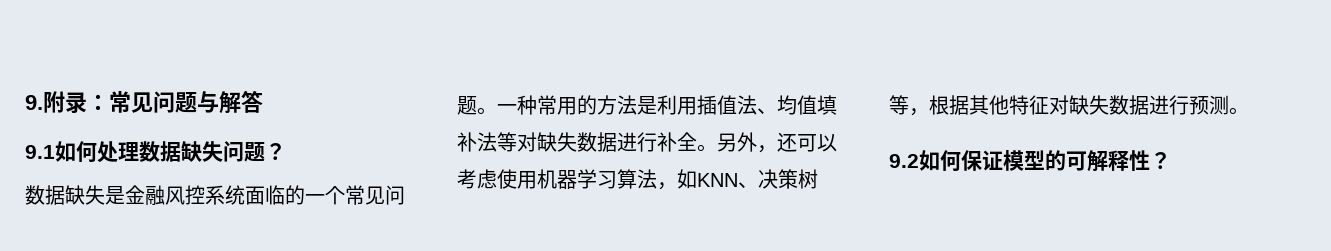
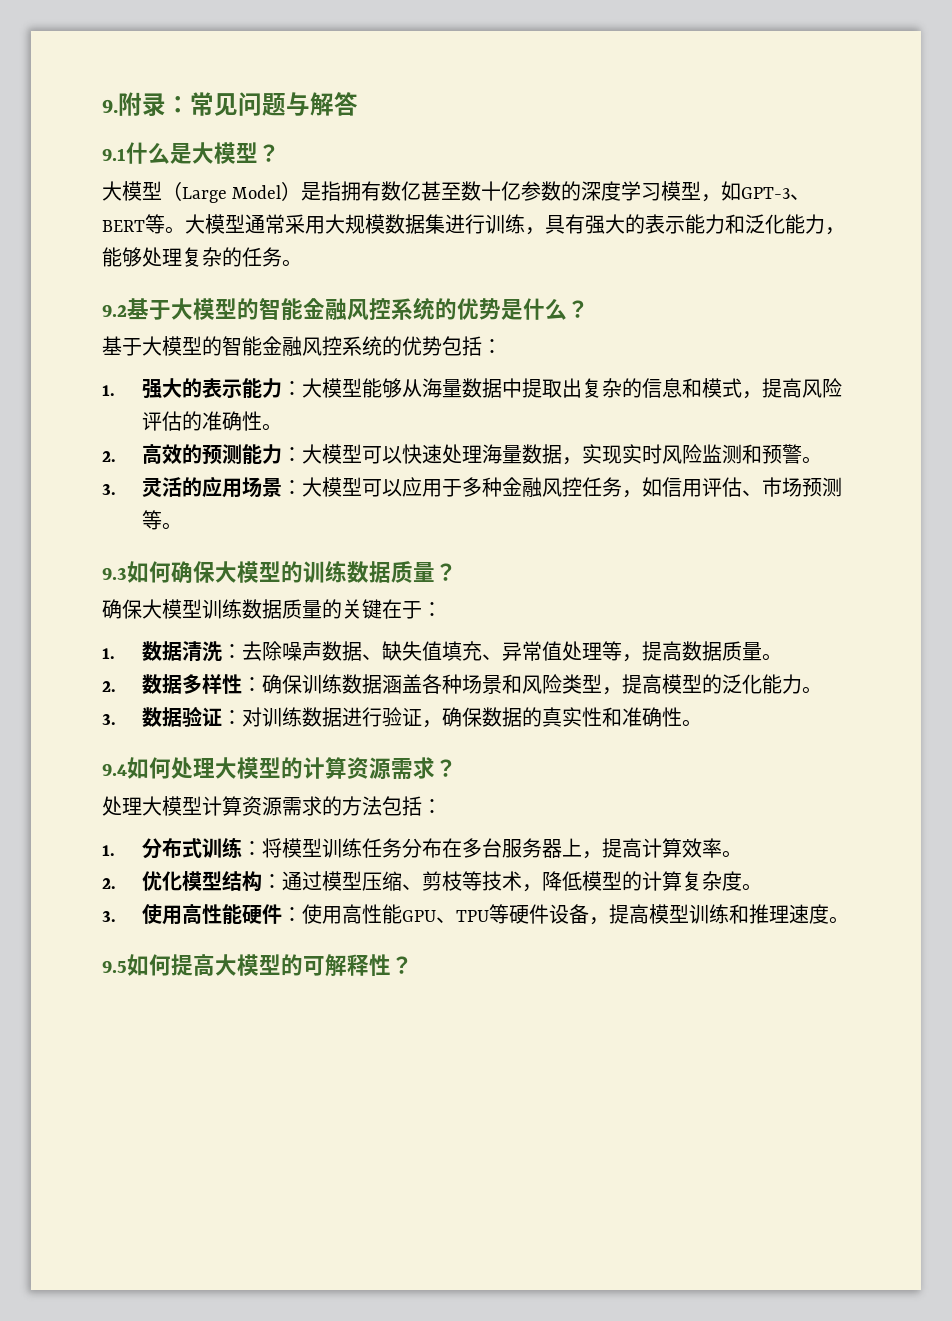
- 9.1如何处理数据缺失问题？
- 数据缺失是金融风控系统面临的一个常见问题。一种常用的方法是利用插值法、均值填补法等对缺失数据进行补全。另外，还可以考虑使用机器学习算法，如KNN、决策树等，根据其他特征对缺失数据进行预测。
- 9.2如何保证模型的可解释性？
+ 9.1什么是大模型？
+ 大模型（Large Model）是指拥有数亿甚至数十亿参数的深度学习模型，如GPT-3、BERT等。大模型通常采用大规模数据集进行训练，具有强大的表示能力和泛化能力，能够处理复杂的任务。
+ 9.2基于大模型的智能金融风控系统的优势是什么？
+ 基于大模型的智能金融风控系统的优势包括：
+ 1.强大的表示能力：大模型能够从海量数据中提取出复杂的信息和模式，提高风险评估的准确性。
+ 2.高效的预测能力：大模型可以快速处理海量数据，实现实时风险监测和预警。
+ 3.灵活的应用场景：大模型可以应用于多种金融风控任务，如信用评估、市场预测等。
+ 9.3如何确保大模型的训练数据质量？
+ 确保大模型训练数据质量的关键在于：
+ 1.数据清洗：去除噪声数据、缺失值填充、异常值处理等，提高数据质量。
+ 2.数据多样性：确保训练数据涵盖各种场景和风险类型，提高模型的泛化能力。
+ 3.数据验证：对训练数据进行验证，确保数据的真实性和准确性。
+ 9.4如何处理大模型的计算资源需求？
+ 处理大模型计算资源需求的方法包括：
+ 1.分布式训练：将模型训练任务分布在多台服务器上，提高计算效率。
+ 2.优化模型结构：通过模型压缩、剪枝等技术，降低模型的计算复杂度。
+ 3.使用高性能硬件：使用高性能GPU、TPU等硬件设备，提高模型训练和推理速度。
+ 9.5如何提高大模型的可解释性？

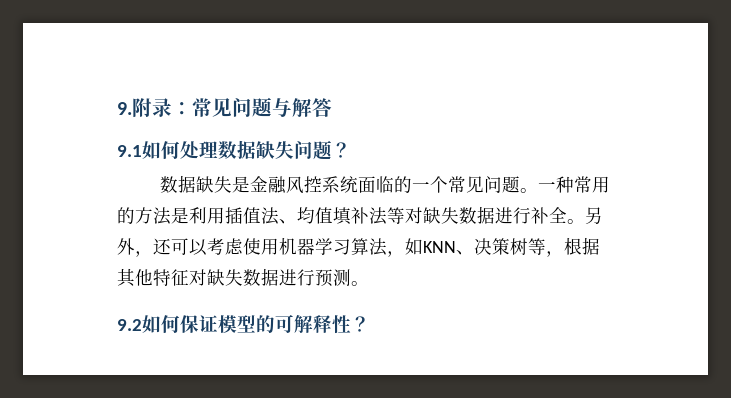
- 9.1什么是大模型？
- 大模型（Large Model）是指拥有数亿甚至数十亿参数的深度学习模型，如GPT-3、BERT等。大模型通常采用大规模数据集进行训练，具有强大的表示能力和泛化能力，能够处理复杂的任务。
- 9.2基于大模型的智能金融风控系统的优势是什么？
- 基于大模型的智能金融风控系统的优势包括：
- 1.强大的表示能力：大模型能够从海量数据中提取出复杂的信息和模式，提高风险评估的准确性。
- 2.高效的预测能力：大模型可以快速处理海量数据，实现实时风险监测和预警。
- 3.灵活的应用场景：大模型可以应用于多种金融风控任务，如信用评估、市场预测等。
- 9.3如何确保大模型的训练数据质量？
- 确保大模型训练数据质量的关键在于：
- 1.数据清洗：去除噪声数据、缺失值填充、异常值处理等，提高数据质量。
- 2.数据多样性：确保训练数据涵盖各种场景和风险类型，提高模型的泛化能力。
- 3.数据验证：对训练数据进行验证，确保数据的真实性和准确性。
- 9.4如何处理大模型的计算资源需求？
- 处理大模型计算资源需求的方法包括：
- 1.分布式训练：将模型训练任务分布在多台服务器上，提高计算效率。
- 2.优化模型结构：通过模型压缩、剪枝等技术，降低模型的计算复杂度。
- 3.使用高性能硬件：使用高性能GPU、TPU等硬件设备，提高模型训练和推理速度。
- 9.5如何提高大模型的可解释性？
+ 9.1如何处理数据缺失问题？
+ 数据缺失是金融风控系统面临的一个常见问题。一种常用的方法是利用插值法、均值填补法等对缺失数据进行补全。另外，还可以考虑使用机器学习算法，如KNN、决策树等，根据其他特征对缺失数据进行预测。
+ 9.2如何保证模型的可解释性？

